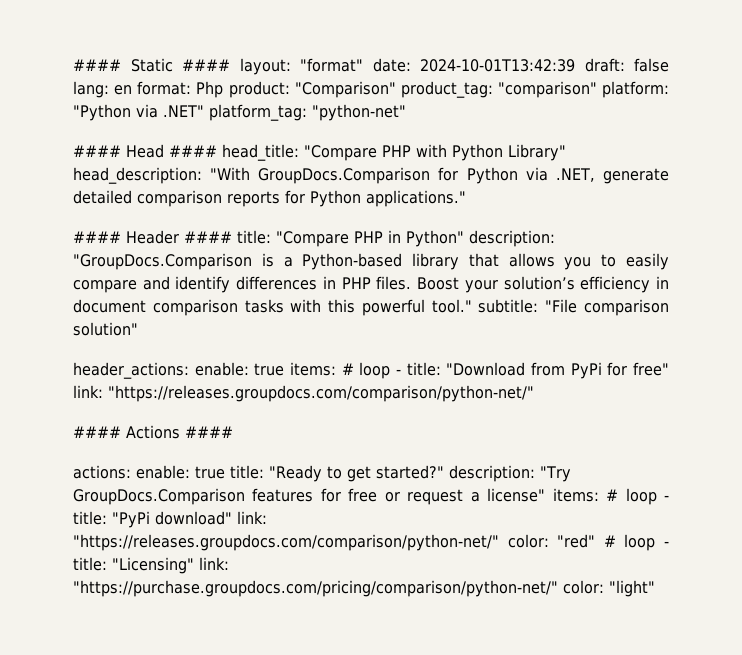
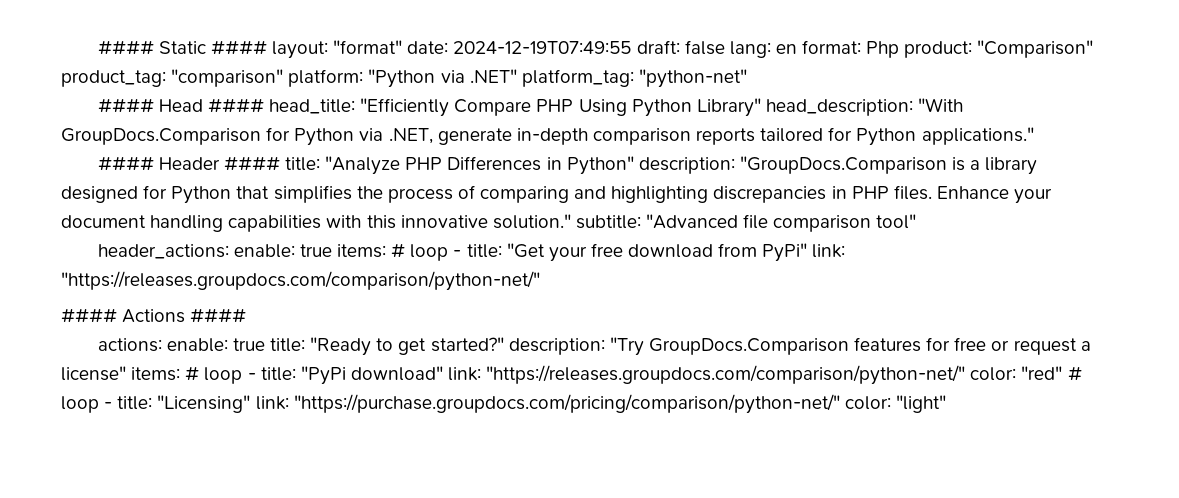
- #### Static #### layout: "format" date: 2024-10-01T13:42:39 draft: false lang: en format: Php product: "Comparison" product_tag: "comparison" platform: "Python via .NET" platform_tag: "python-net"
+ #### Static #### layout: "format" date: 2024-12-19T07:49:55 draft: false lang: en format: Php product: "Comparison" product_tag: "comparison" platform: "Python via .NET" platform_tag: "python-net"
- #### Head #### head_title: "Compare PHP with Python Library" head_description: "With GroupDocs.Comparison for Python via .NET, generate detailed comparison reports for Python applications."
+ #### Head #### head_title: "Efficiently Compare PHP Using Python Library" head_description: "With GroupDocs.Comparison for Python via .NET, generate in-depth comparison reports tailored for Python applications."
- #### Header #### title: "Compare PHP in Python" description: "GroupDocs.Comparison is a Python-based library that allows you to easily compare and identify differences in PHP files. Boost your solution’s efficiency in document comparison tasks with this powerful tool." subtitle: "File comparison solution"
+ #### Header #### title: "Analyze PHP Differences in Python" description: "GroupDocs.Comparison is a library designed for Python that simplifies the process of comparing and highlighting discrepancies in PHP files. Enhance your document handling capabilities with this innovative solution." subtitle: "Advanced file comparison tool"
- header_actions: enable: true items: # loop - title: "Download from PyPi for free" link: "https://releases.groupdocs.com/comparison/python-net/"
+ header_actions: enable: true items: # loop - title: "Get your free download from PyPi" link: "https://releases.groupdocs.com/comparison/python-net/"

